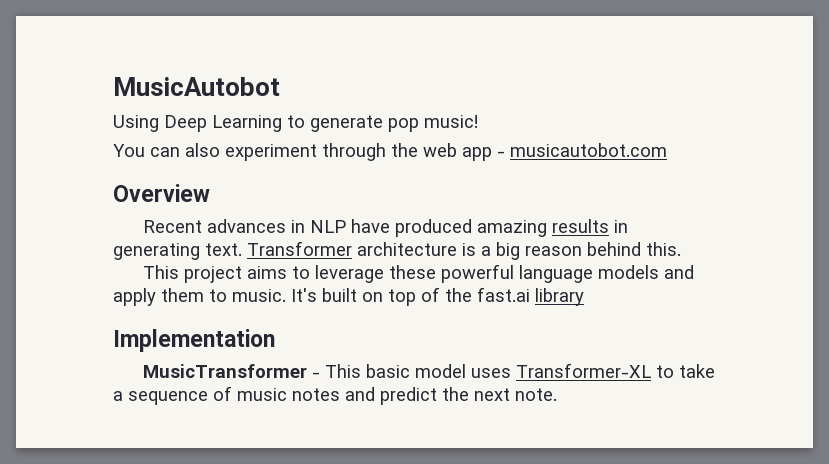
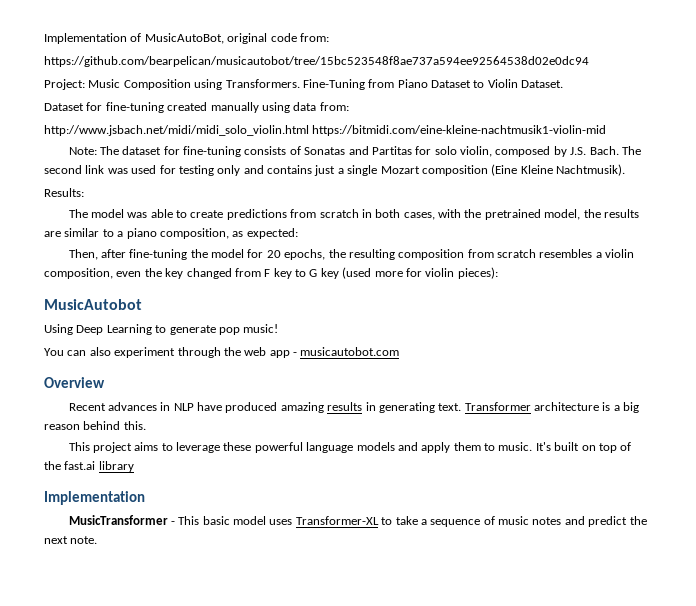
+ Implementation of MusicAutoBot, original code from:
+ https://github.com/bearpelican/musicautobot/tree/15bc523548f8ae737a594ee92564538d02e0dc94
+ Project: Music Composition using Transformers. Fine-Tuning from Piano Dataset to Violin Dataset.
+ Dataset for fine-tuning created manually using data from:
+ http://www.jsbach.net/midi/midi_solo_violin.html https://bitmidi.com/eine-kleine-nachtmusik1-violin-mid
+ Note: The dataset for fine-tuning consists of Sonatas and Partitas for solo violin, composed by J.S. Bach. The second link was used for testing only and contains just a single Mozart composition (Eine Kleine Nachtmusik).
+ Results:
+ The model was able to create predictions from scratch in both cases, with the pretrained model, the results are similar to a piano composition, as expected:
+ Then, after fine-tuning the model for 20 epochs, the resulting composition from scratch resembles a violin composition, even the key changed from F key to G key (used more for violin pieces):

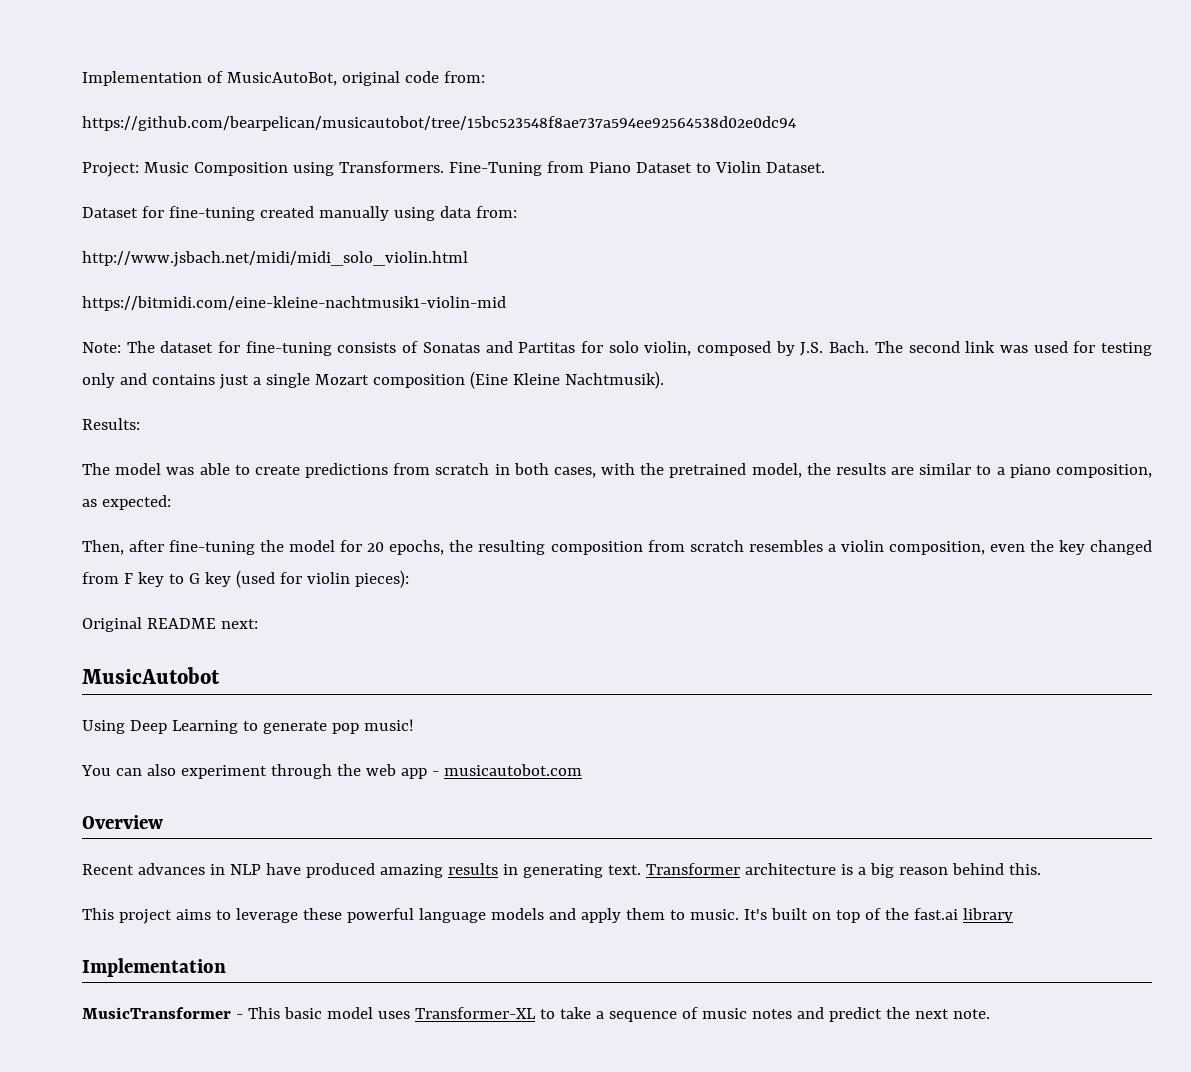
- http://www.jsbach.net/midi/midi_solo_violin.html https://bitmidi.com/eine-kleine-nachtmusik1-violin-mid
+ http://www.jsbach.net/midi/midi_solo_violin.html
+ https://bitmidi.com/eine-kleine-nachtmusik1-violin-mid
- Then, after fine-tuning the model for 20 epochs, the resulting composition from scratch resembles a violin composition, even the key changed from F key to G key (used more for violin pieces):
+ Then, after fine-tuning the model for 20 epochs, the resulting composition from scratch resembles a violin composition, even the key changed from F key to G key (used for violin pieces):
+ Original README next:

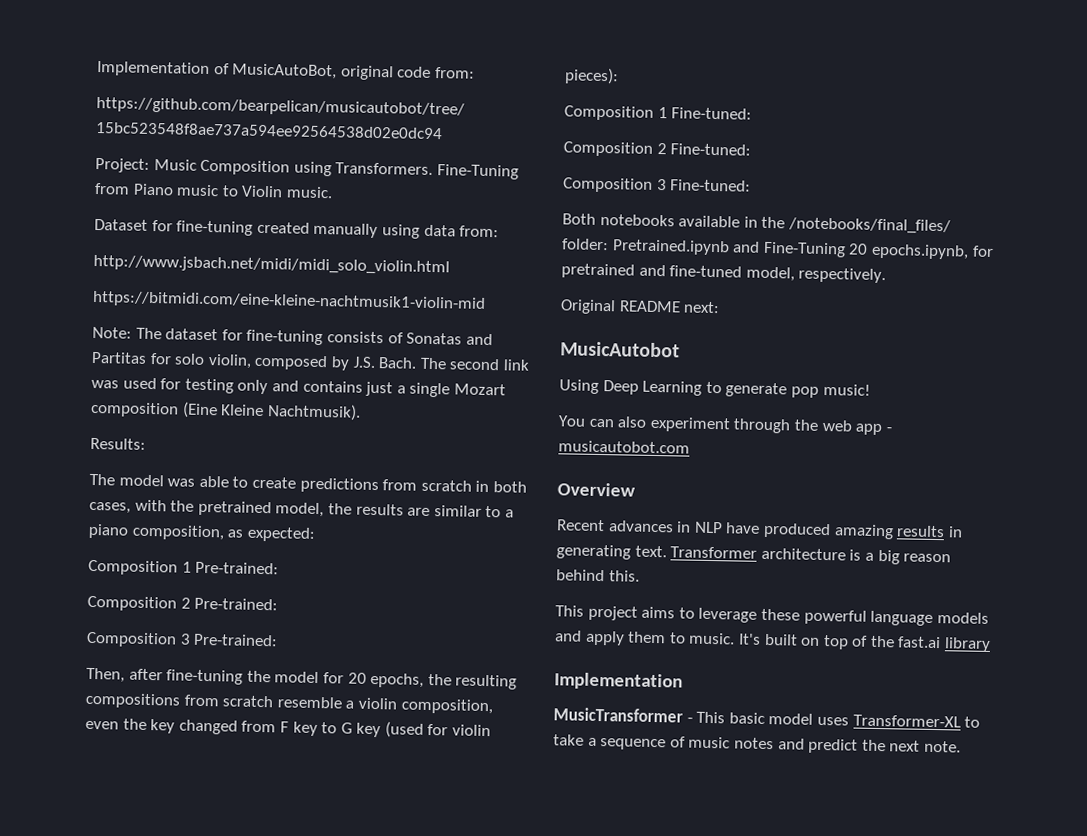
- Fine-Tuning from Piano Dataset to Violin Dataset.
+ Fine-Tuning from Piano music to Violin music.
+ Composition 1 Pre-trained:
+ Composition 2 Pre-trained:
+ Composition 3 Pre-trained:
- Then, after fine-tuning the model for 20 epochs, the resulting composition from scratch resembles a violin composition, even the key changed from F key to G key (used for violin pieces):
+ Then, after fine-tuning the model for 20 epochs, the resulting compositions from scratch resemble a violin composition, even the key changed from F key to G key (used for violin pieces):
+ Composition 1 Fine-tuned:
+ Composition 2 Fine-tuned:
+ Composition 3 Fine-tuned:
+ Both notebooks available in the /notebooks/final_files/ folder: Pretrained.ipynb and Fine-Tuning 20 epochs.ipynb, for pretrained and fine-tuned model, respectively.

